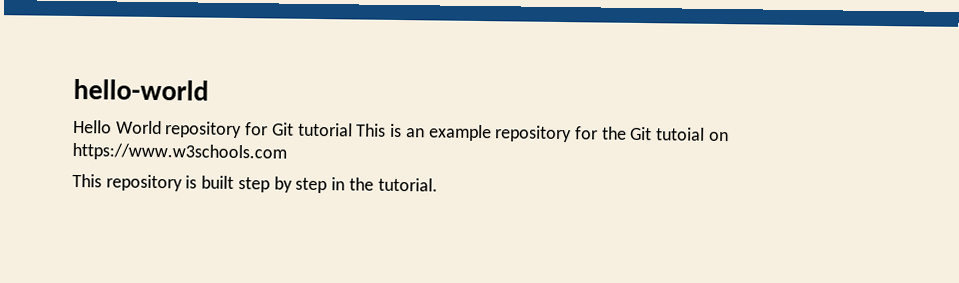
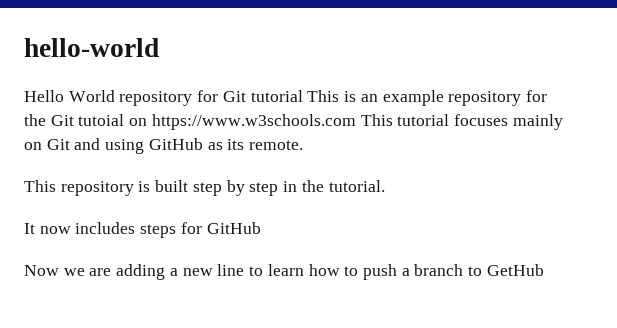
- Hello World repository for Git tutorial This is an example repository for the Git tutoial on https://www.w3schools.com
+ Hello World repository for Git tutorial This is an example repository for the Git tutoial on https://www.w3schools.com This tutorial focuses mainly on Git and using GitHub as its remote.
+ It now includes steps for GitHub
+ Now we are adding a new line to learn how to push a branch to GetHub

